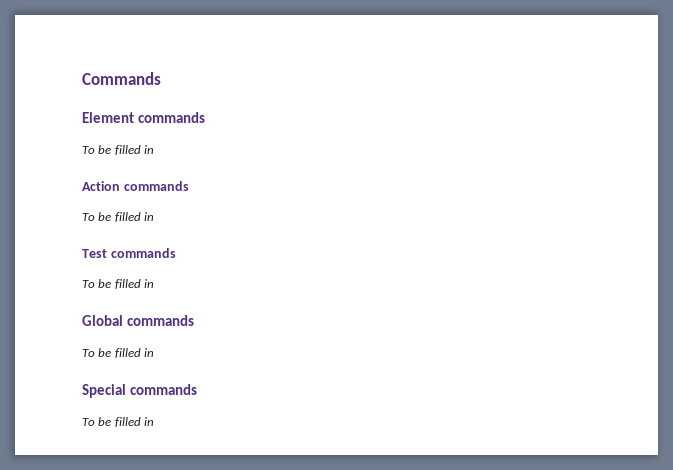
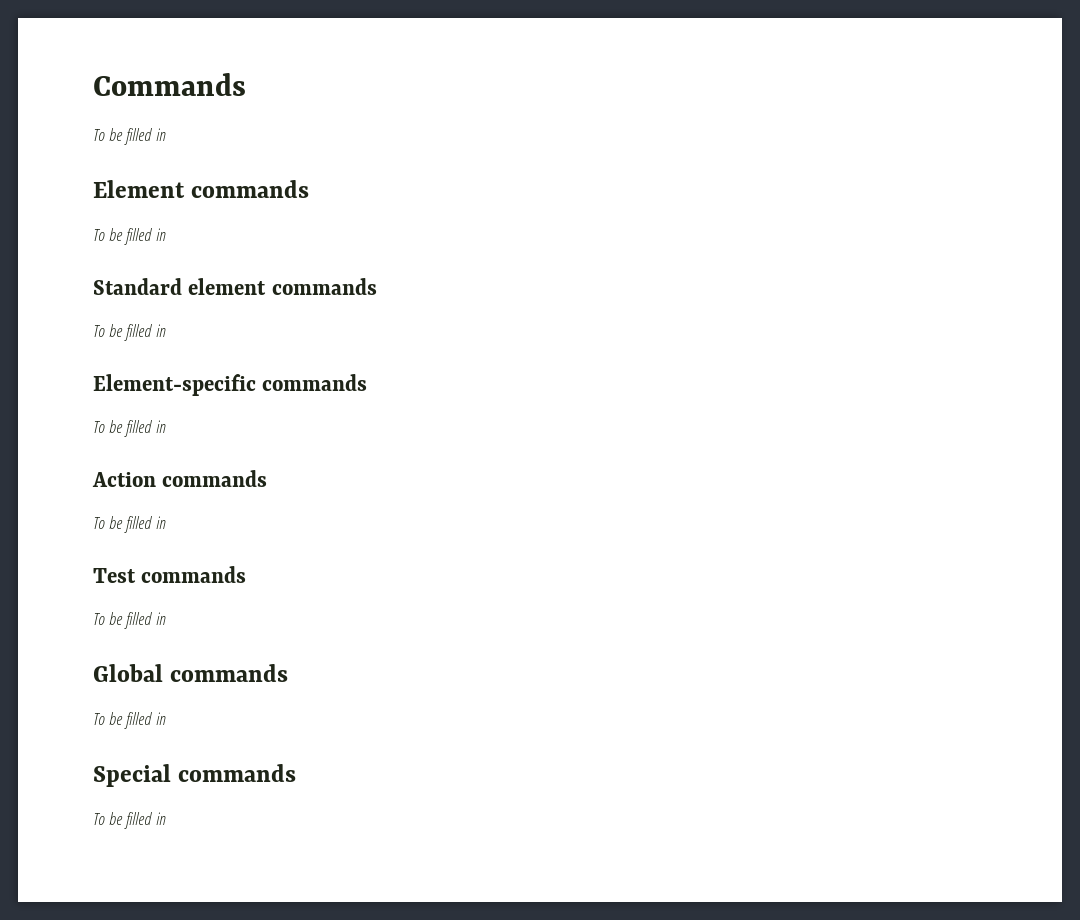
  Commands
+ To be filled in
+ Standard element commands
+ To be filled in
+ Element-specific commands
+ To be filled in

